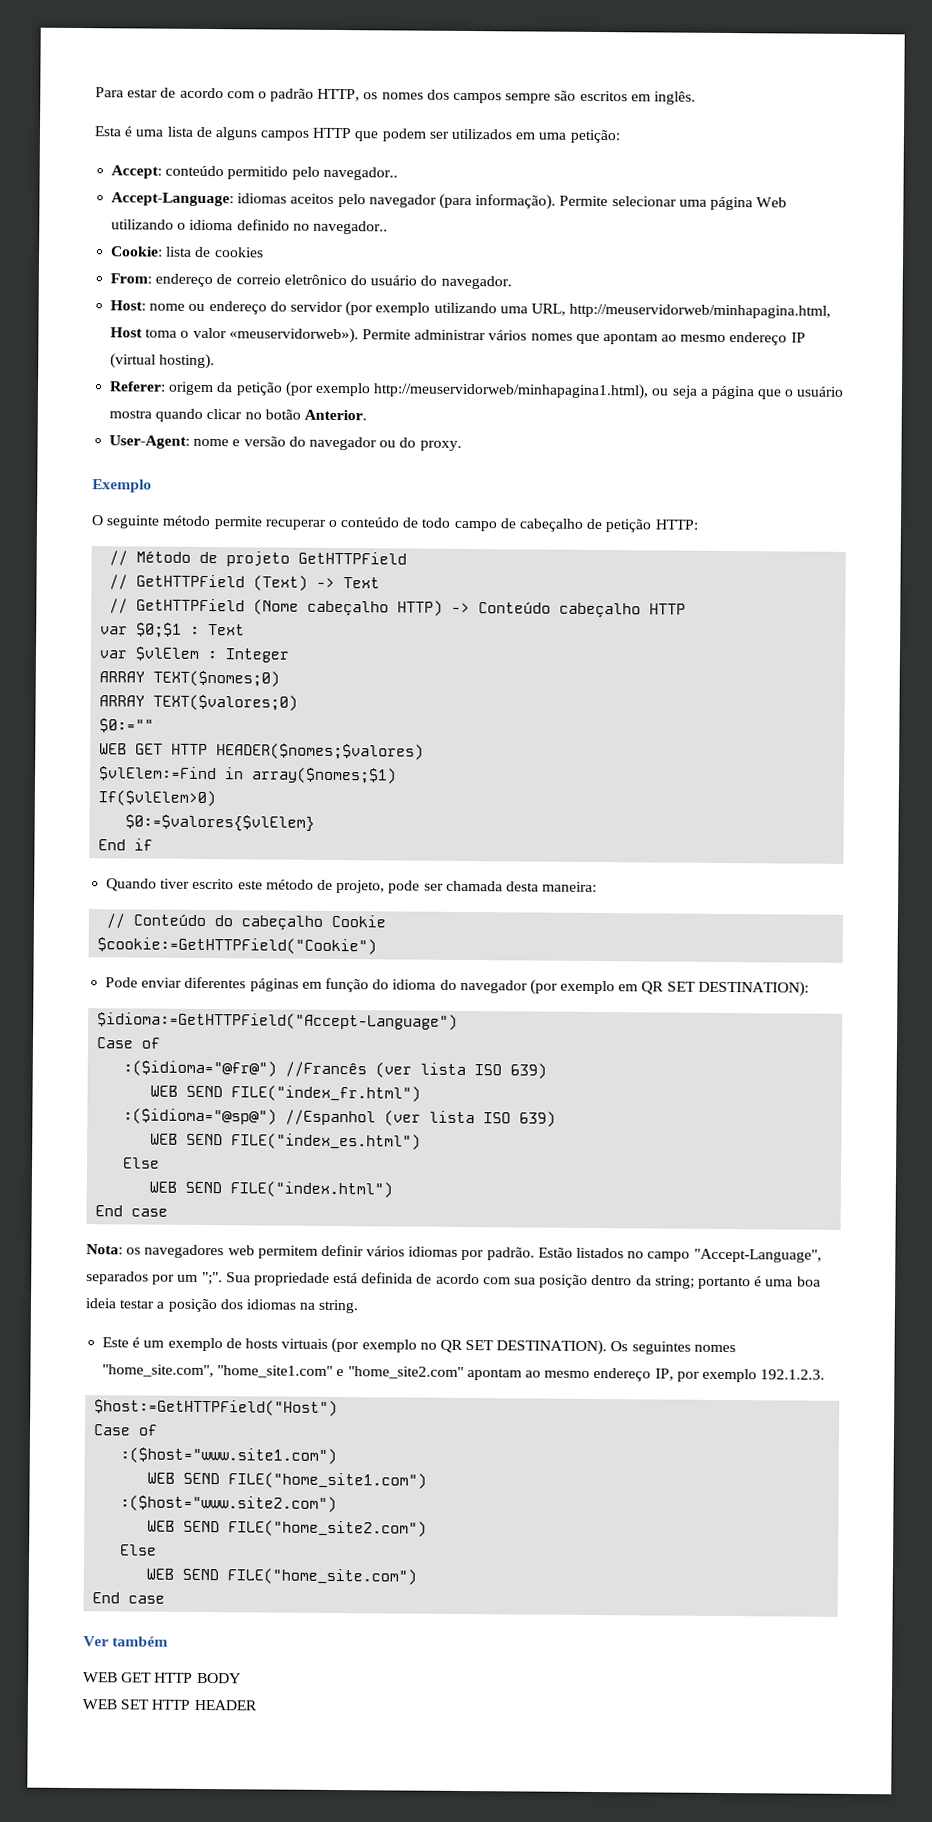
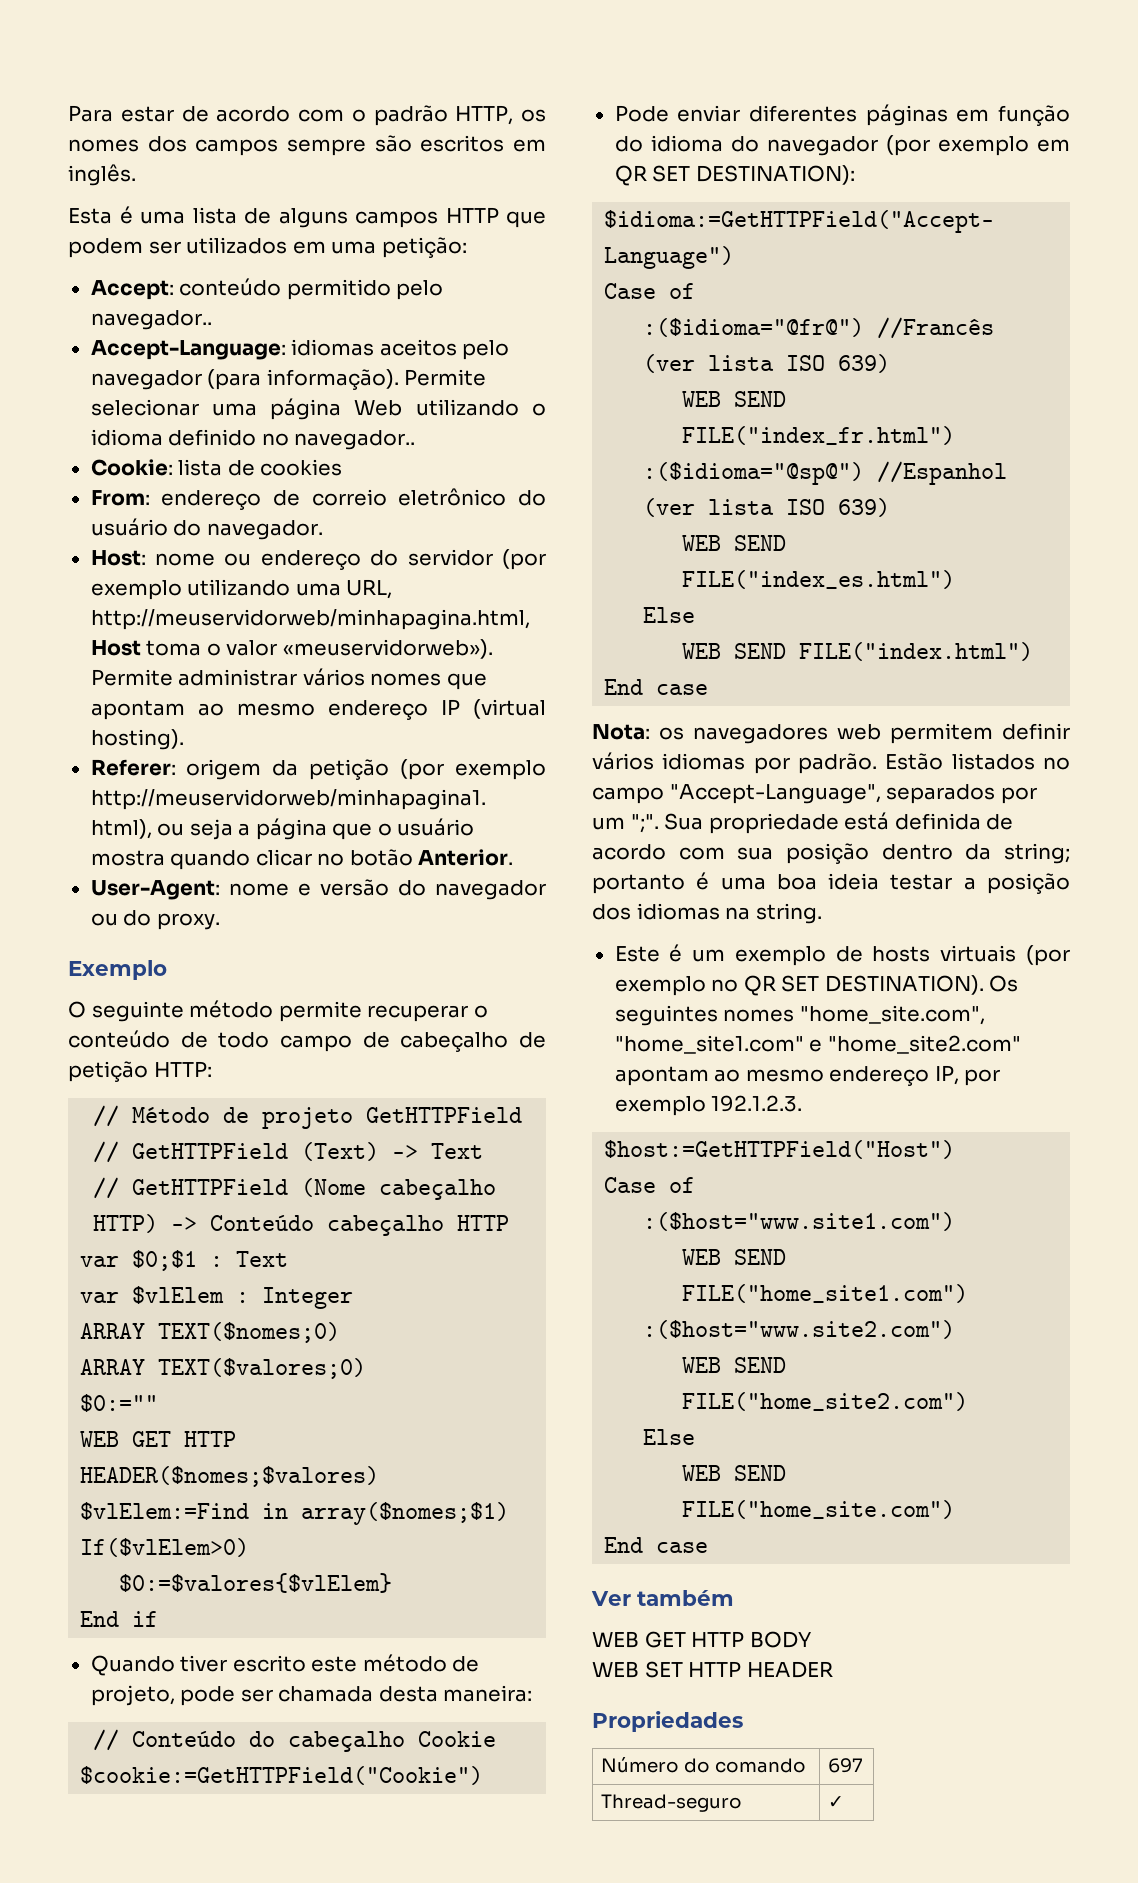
+ Propriedades
+ Número do comando | 697
+ Thread-seguro | ✓

